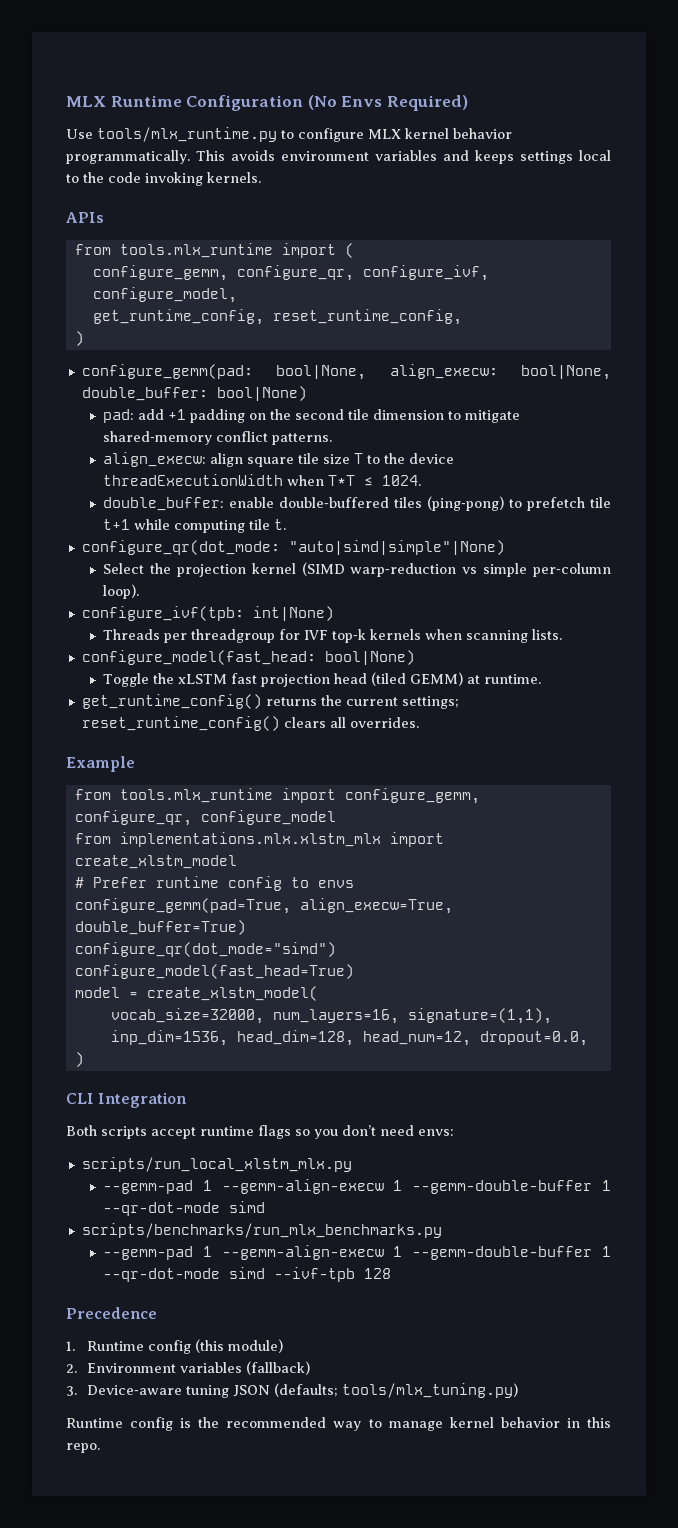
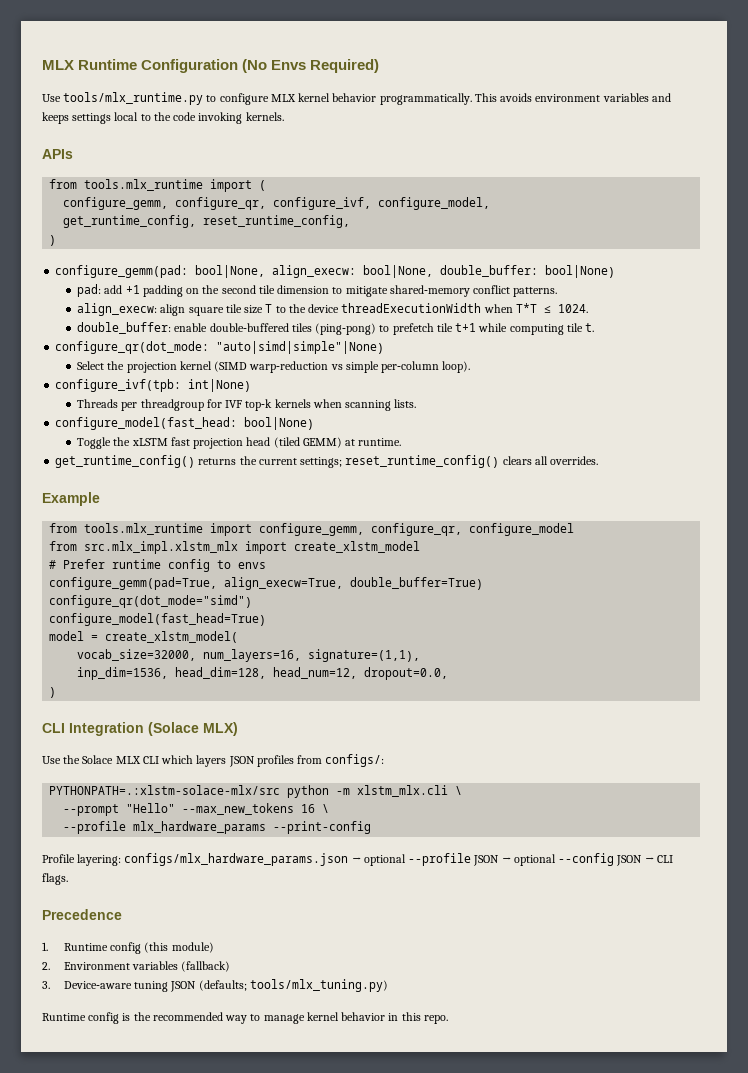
- from implementations.mlx.xlstm_mlx import create_xlstm_model
+ from src.mlx_impl.xlstm_mlx import create_xlstm_model
- CLI Integration
- Both scripts accept runtime flags so you don’t need envs:
- scripts/run_local_xlstm_mlx.py
- --gemm-pad 1 --gemm-align-execw 1 --gemm-double-buffer 1 --qr-dot-mode simd
- scripts/benchmarks/run_mlx_benchmarks.py
- --gemm-pad 1 --gemm-align-execw 1 --gemm-double-buffer 1 --qr-dot-mode simd --ivf-tpb 128
+ CLI Integration (Solace MLX)
+ Use the Solace MLX CLI which layers JSON profiles from configs/:
+ PYTHONPATH=.:xlstm-solace-mlx/src python -m xlstm_mlx.cli \
+ --prompt "Hello" --max_new_tokens 16 \
+ --profile mlx_hardware_params --print-config
+ Profile layering: configs/mlx_hardware_params.json → optional --profile JSON → optional --config JSON → CLI flags.

